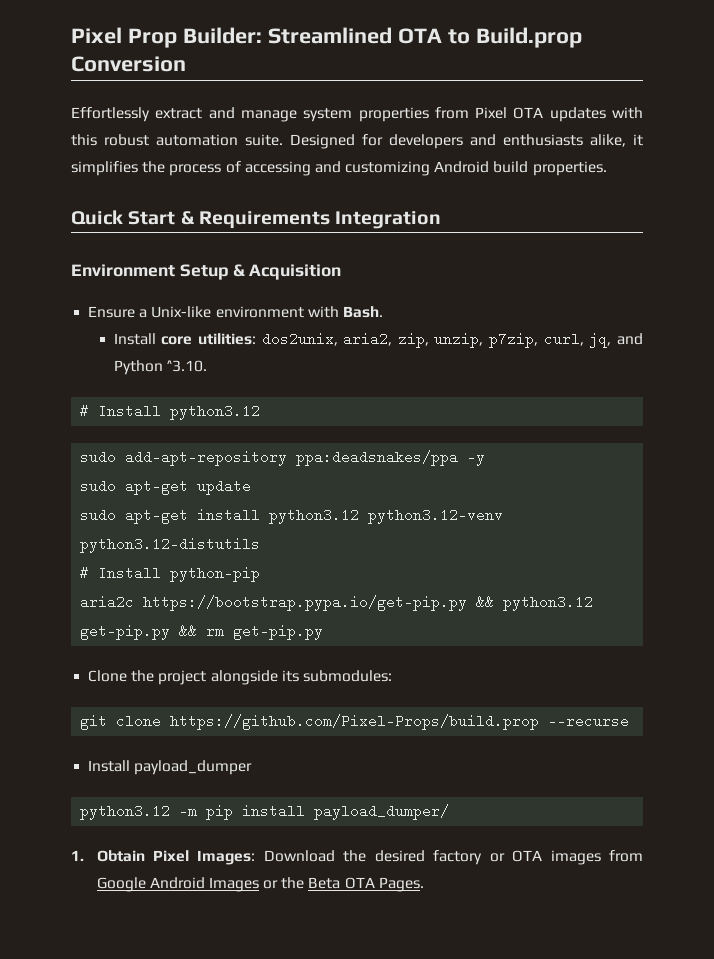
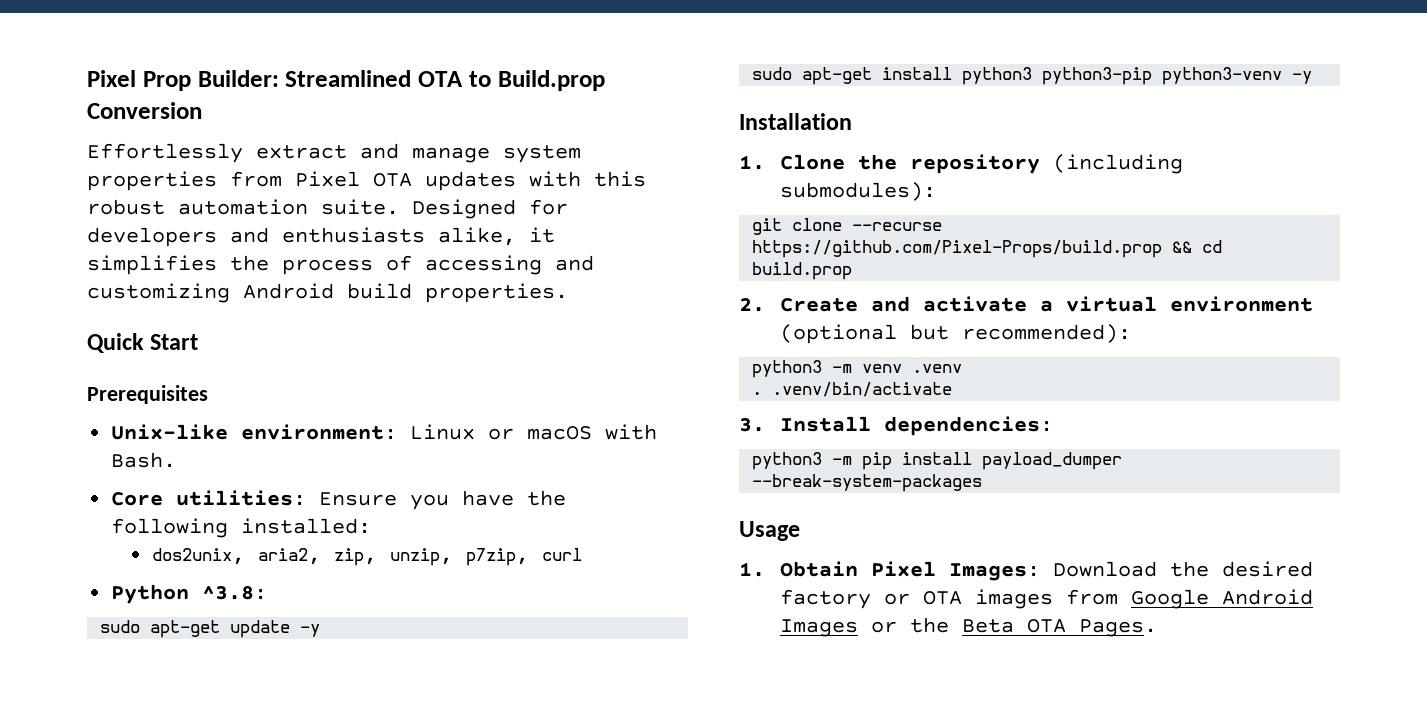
- Quick Start & Requirements Integration
- Environment Setup & Acquisition
- Ensure a Unix-like environment with Bash.
- Install core utilities: dos2unix, aria2, zip, unzip, p7zip, curl, jq, and Python ^3.10.
- # Install python3.12
- sudo add-apt-repository ppa:deadsnakes/ppa -y
+ Quick Start
+ Prerequisites
+ Unix-like environment: Linux or macOS with Bash.
+ Core utilities: Ensure you have the following installed:
+ dos2unix, aria2, zip, unzip, p7zip, curl
+ Python ^3.8:
+ sudo apt-get update -y
- sudo apt-get update
- sudo apt-get install python3.12 python3.12-venv python3.12-distutils
- # Install python-pip
- aria2c https://bootstrap.pypa.io/get-pip.py && python3.12 get-pip.py && rm get-pip.py
- Clone the project alongside its submodules:
- git clone https://github.com/Pixel-Props/build.prop --recurse
- Install payload_dumper
- python3.12 -m pip install payload_dumper/
+ sudo apt-get install python3 python3-pip python3-venv -y
+ Installation
+ 1. Clone the repository (including submodules):
+ git clone --recurse https://github.com/Pixel-Props/build.prop && cd build.prop
+ 2. Create and activate a virtual environment (optional but recommended):
+ python3 -m venv .venv
+ . .venv/bin/activate
+ 3. Install dependencies:
+ python3 -m pip install payload_dumper --break-system-packages
+ Usage

